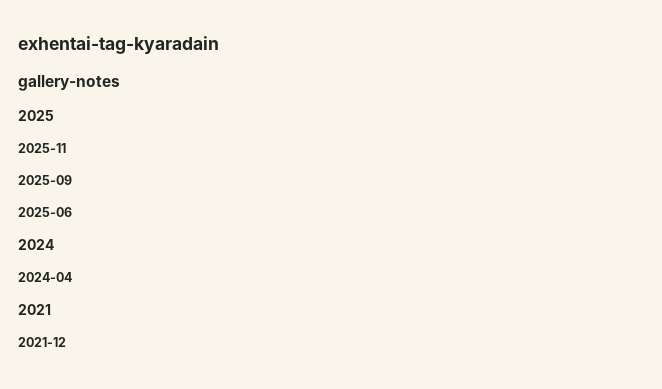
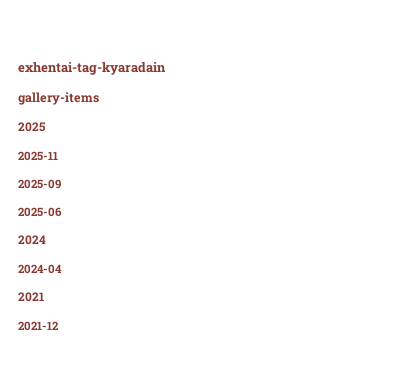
- gallery-notes
+ gallery-items

